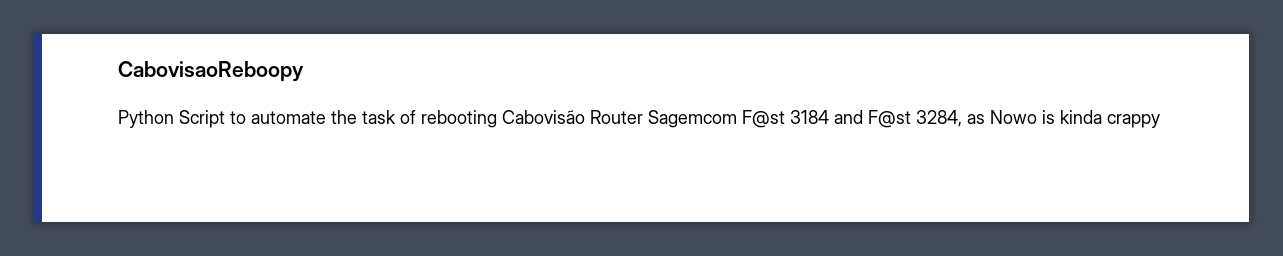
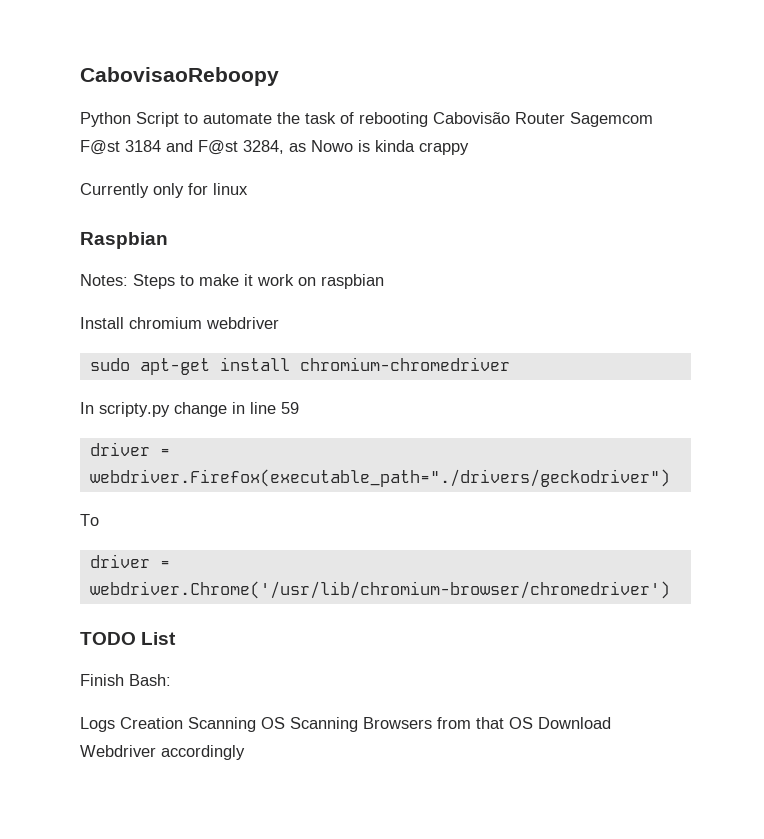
+ Currently only for linux
+ Raspbian
+ Notes: Steps to make it work on raspbian
+ Install chromium webdriver
+ sudo apt-get install chromium-chromedriver
+ In scripty.py change in line 59
+ driver = webdriver.Firefox(executable_path="./drivers/geckodriver")
+ To
+ driver = webdriver.Chrome('/usr/lib/chromium-browser/chromedriver')
+ TODO List
+ Finish Bash:
+ Logs Creation Scanning OS Scanning Browsers from that OS Download Webdriver accordingly

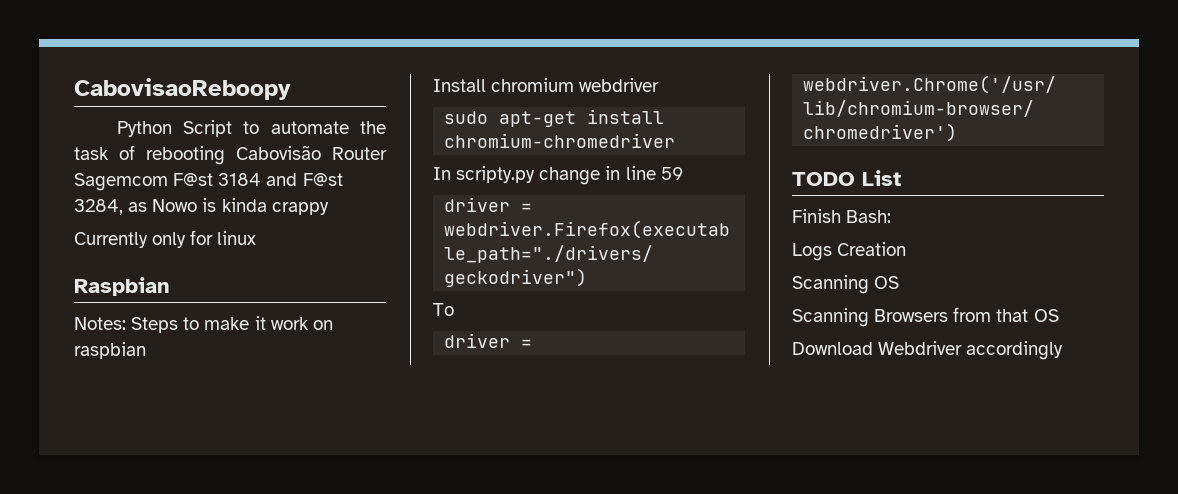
- Logs Creation Scanning OS Scanning Browsers from that OS Download Webdriver accordingly
+ Logs Creation
+ Scanning OS
+ Scanning Browsers from that OS
+ Download Webdriver accordingly

